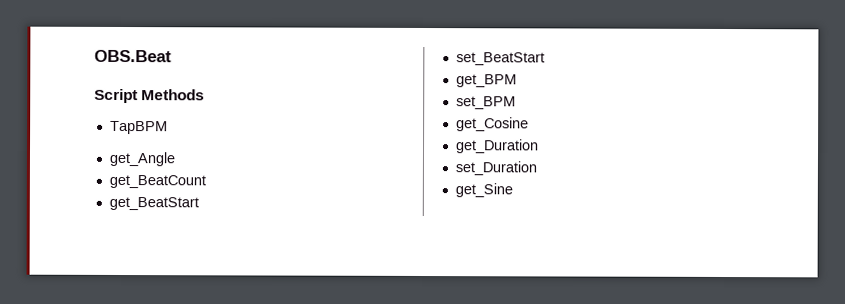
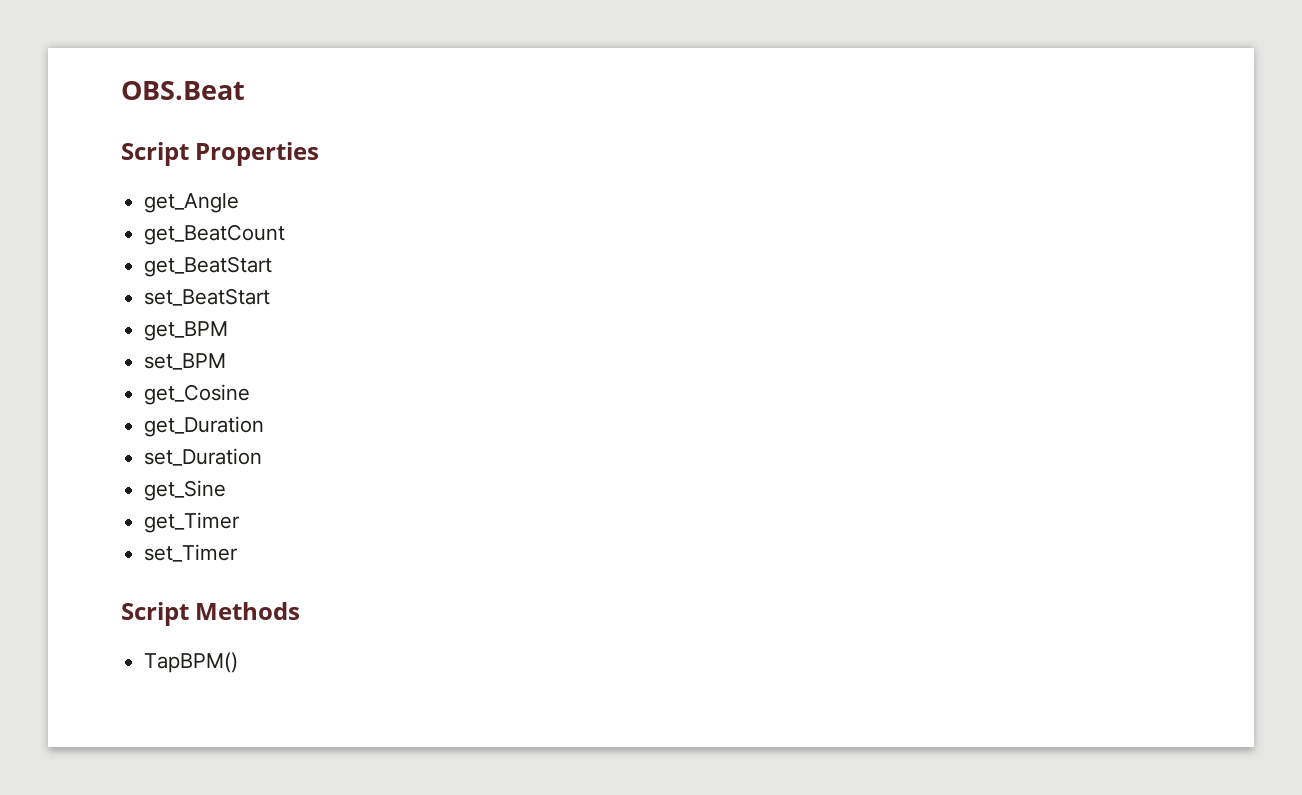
- Script Methods
- TapBPM
+ Script Properties
+ get_Timer
+ set_Timer
+ Script Methods
+ TapBPM()

